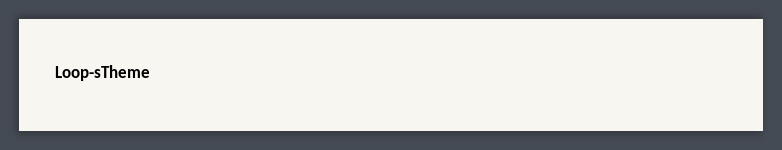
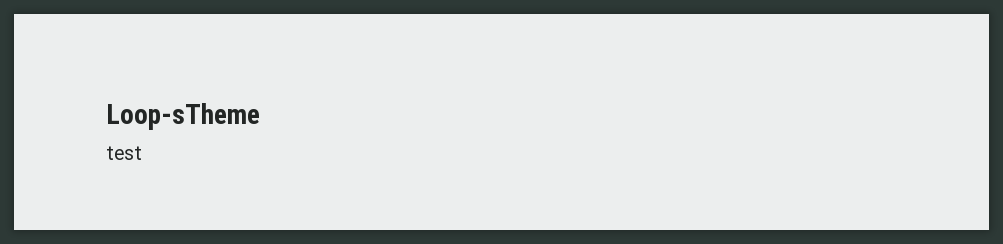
+ test

